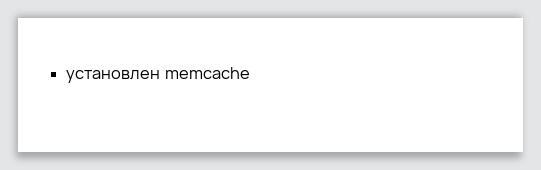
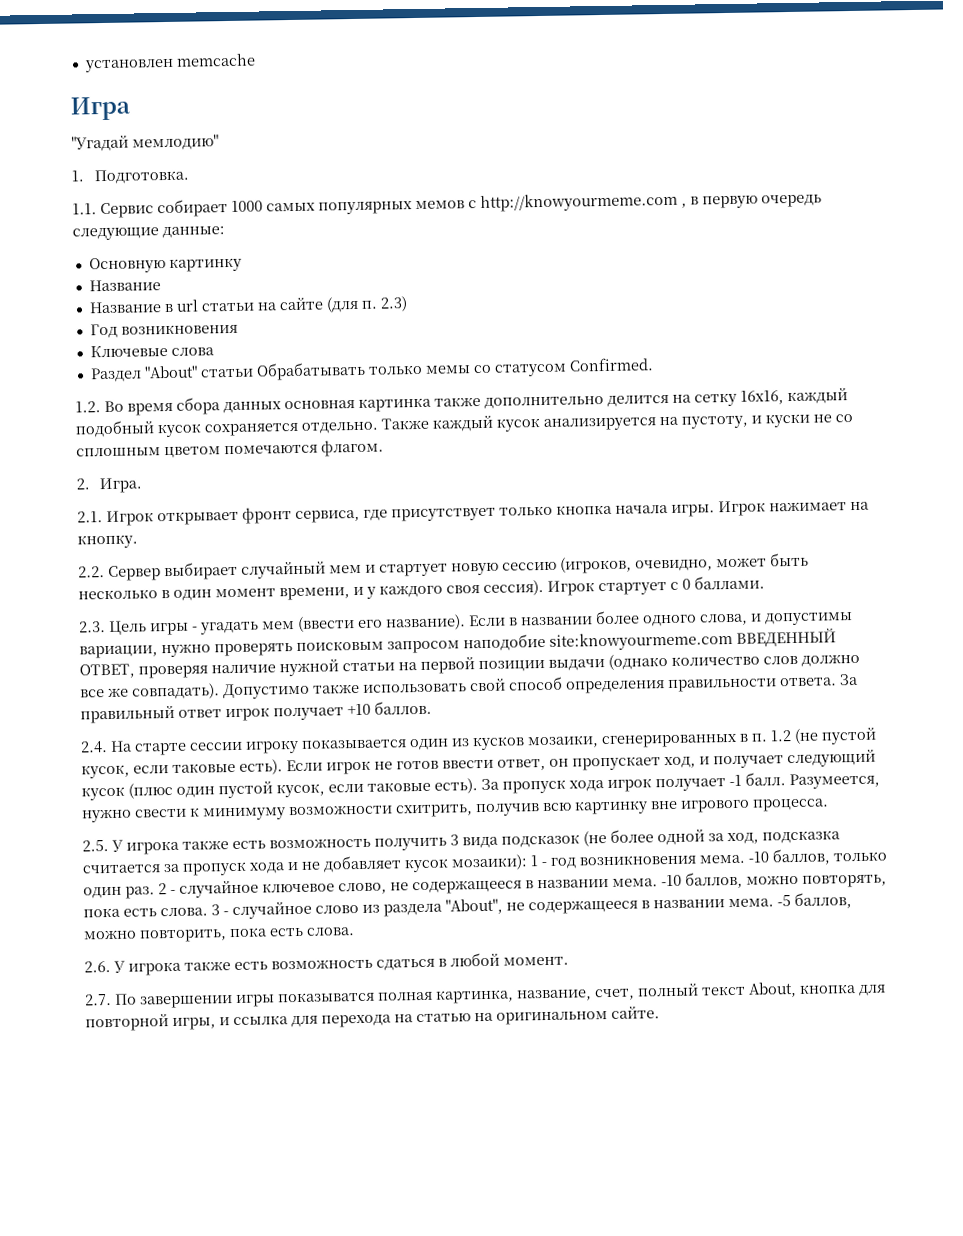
+ Игра
+ "Угадай мемлодию"
+ 1. Подготовка.
+ 1.1. Сервис собирает 1000 самых популярных мемов с http://knowyourmeme.com , в первую очередь следующие данные:
+ Основную картинку
+ Название
+ Название в url статьи на сайте (для п. 2.3)
+ Год возникновения
+ Ключевые слова
+ Раздел "About" статьи Обрабатывать только мемы со статусом Confirmed.
+ 1.2. Во время сбора данных основная картинка также дополнительно делится на сетку 16x16, каждый подобный кусок сохраняется отдельно. Также каждый кусок анализируется на пустоту, и куски не со сплошным цветом помечаются флагом.
+ 2. Игра.
+ 2.1. Игрок открывает фронт сервиса, где присутствует только кнопка начала игры. Игрок нажимает на кнопку.
+ 2.2. Сервер выбирает случайный мем и стартует новую сессию (игроков, очевидно, может быть несколько в один момент времени, и у каждого своя сессия). Игрок стартует с 0 баллами.
+ 2.3. Цель игры - угадать мем (ввести его название). Если в названии более одного слова, и допустимы вариации, нужно проверять поисковым запросом наподобие site:knowyourmeme.com ВВЕДЕННЫЙ ОТВЕТ, проверяя наличие нужной статьи на первой позиции выдачи (однако количество слов должно все же совпадать). Допустимо также использовать свой способ определения правильности ответа. За правильный ответ игрок получает +10 баллов.
+ 2.4. На старте сессии игроку показывается один из кусков мозаики, сгенерированных в п. 1.2 (не пустой кусок, если таковые есть). Если игрок не готов ввести ответ, он пропускает ход, и получает следующий кусок (плюс один пустой кусок, если таковые есть). За пропуск хода игрок получает -1 балл. Разумеется, нужно свести к минимуму возможности схитрить, получив всю картинку вне игрового процесса.
+ 2.5. У игрока также есть возможность получить 3 вида подсказок (не более одной за ход, подсказка считается за пропуск хода и не добавляет кусок мозаики): 1 - год возникновения мема. -10 баллов, только один раз. 2 - случайное ключевое слово, не содержащееся в названии мема. -10 баллов, можно повторять, пока есть слова. 3 - случайное слово из раздела "About", не содержащееся в названии мема. -5 баллов, можно повторить, пока есть слова.
+ 2.6. У игрока также есть возможность сдаться в любой момент.
+ 2.7. По завершении игры показыватся полная картинка, название, счет, полный текст About, кнопка для повторной игры, и ссылка для перехода на статью на оригинальном сайте.

